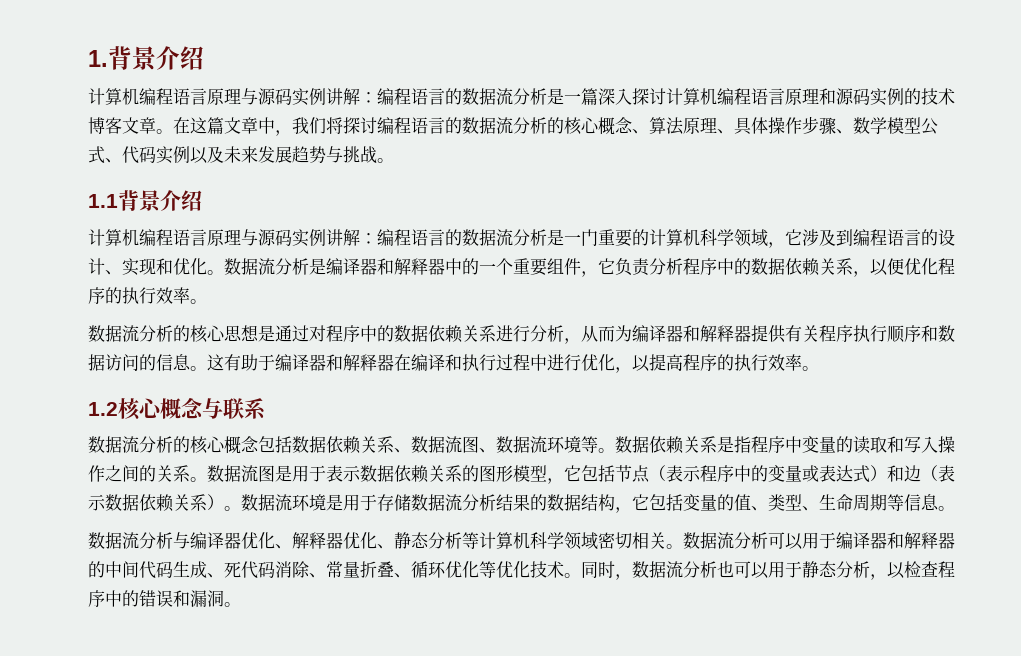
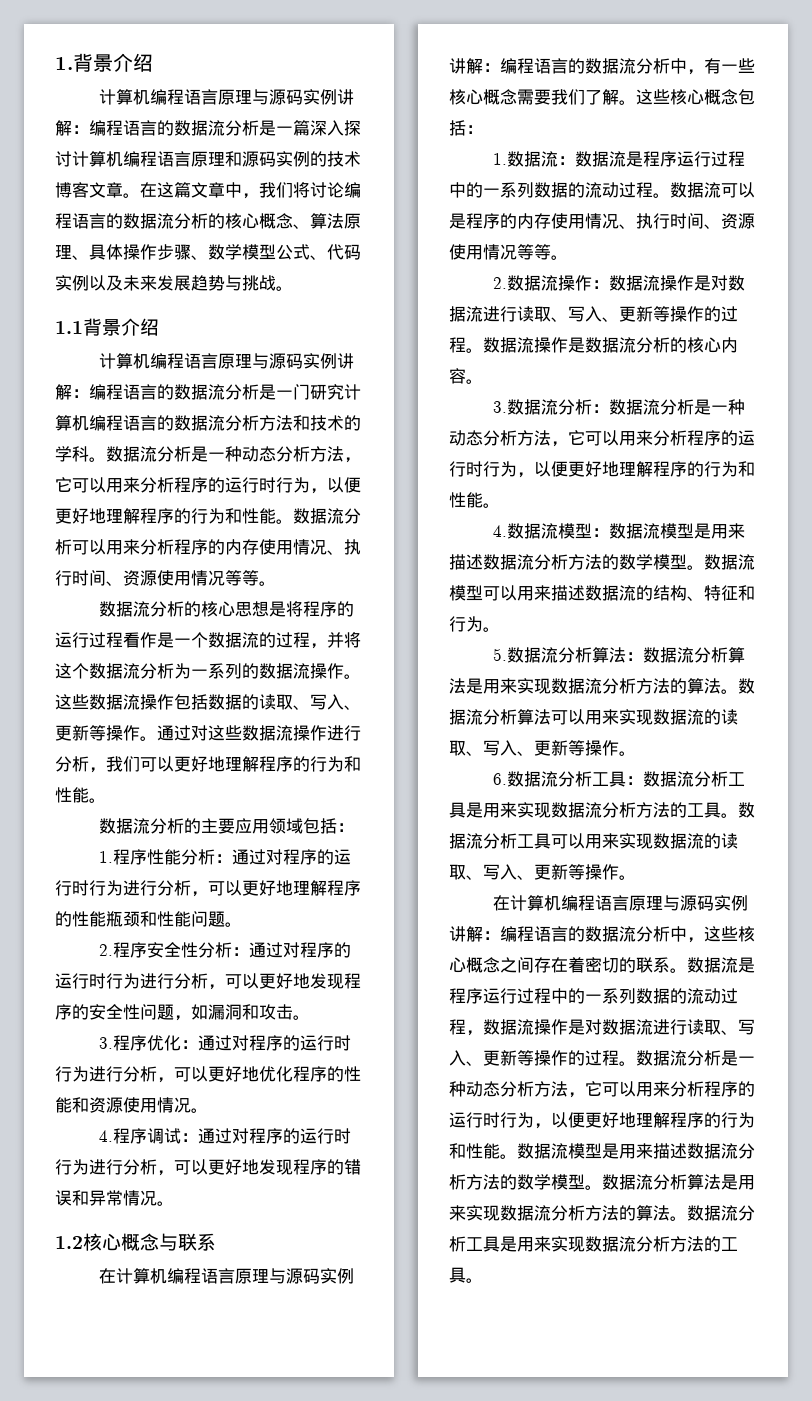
- 在这篇文章中，我们将探讨编程语言的数据流分析的核心概念、算法原理、具体操作步骤、数学模型公式、代码实例以及未来发展趋势与挑战。
+ 在这篇文章中，我们将讨论编程语言的数据流分析的核心概念、算法原理、具体操作步骤、数学模型公式、代码实例以及未来发展趋势与挑战。
- 计算机编程语言原理与源码实例讲解：编程语言的数据流分析是一门重要的计算机科学领域，它涉及到编程语言的设计、实现和优化。数据流分析是编译器和解释器中的一个重要组件，它负责分析程序中的数据依赖关系，以便优化程序的执行效率。
+ 计算机编程语言原理与源码实例讲解：编程语言的数据流分析是一门研究计算机编程语言的数据流分析方法和技术的学科。数据流分析是一种动态分析方法，它可以用来分析程序的运行时行为，以便更好地理解程序的行为和性能。数据流分析可以用来分析程序的内存使用情况、执行时间、资源使用情况等等。
- 数据流分析的核心思想是通过对程序中的数据依赖关系进行分析，从而为编译器和解释器提供有关程序执行顺序和数据访问的信息。这有助于编译器和解释器在编译和执行过程中进行优化，以提高程序的执行效率。
+ 数据流分析的核心思想是将程序的运行过程看作是一个数据流的过程，并将这个数据流分析为一系列的数据流操作。这些数据流操作包括数据的读取、写入、更新等操作。通过对这些数据流操作进行分析，我们可以更好地理解程序的行为和性能。
+ 数据流分析的主要应用领域包括：
+ 1.程序性能分析：通过对程序的运行时行为进行分析，可以更好地理解程序的性能瓶颈和性能问题。
+ 2.程序安全性分析：通过对程序的运行时行为进行分析，可以更好地发现程序的安全性问题，如漏洞和攻击。
+ 3.程序优化：通过对程序的运行时行为进行分析，可以更好地优化程序的性能和资源使用情况。
+ 4.程序调试：通过对程序的运行时行为进行分析，可以更好地发现程序的错误和异常情况。
- 数据流分析的核心概念包括数据依赖关系、数据流图、数据流环境等。数据依赖关系是指程序中变量的读取和写入操作之间的关系。数据流图是用于表示数据依赖关系的图形模型，它包括节点（表示程序中的变量或表达式）和边（表示数据依赖关系）。数据流环境是用于存储数据流分析结果的数据结构，它包括变量的值、类型、生命周期等信息。
- 数据流分析与编译器优化、解释器优化、静态分析等计算机科学领域密切相关。数据流分析可以用于编译器和解释器的中间代码生成、死代码消除、常量折叠、循环优化等优化技术。同时，数据流分析也可以用于静态分析，以检查程序中的错误和漏洞。
+ 在计算机编程语言原理与源码实例讲解：编程语言的数据流分析中，有一些核心概念需要我们了解。这些核心概念包括：
+ 1.数据流：数据流是程序运行过程中的一系列数据的流动过程。数据流可以是程序的内存使用情况、执行时间、资源使用情况等等。
+ 2.数据流操作：数据流操作是对数据流进行读取、写入、更新等操作的过程。数据流操作是数据流分析的核心内容。
+ 3.数据流分析：数据流分析是一种动态分析方法，它可以用来分析程序的运行时行为，以便更好地理解程序的行为和性能。
+ 4.数据流模型：数据流模型是用来描述数据流分析方法的数学模型。数据流模型可以用来描述数据流的结构、特征和行为。
+ 5.数据流分析算法：数据流分析算法是用来实现数据流分析方法的算法。数据流分析算法可以用来实现数据流的读取、写入、更新等操作。
+ 6.数据流分析工具：数据流分析工具是用来实现数据流分析方法的工具。数据流分析工具可以用来实现数据流的读取、写入、更新等操作。
+ 在计算机编程语言原理与源码实例讲解：编程语言的数据流分析中，这些核心概念之间存在着密切的联系。数据流是程序运行过程中的一系列数据的流动过程，数据流操作是对数据流进行读取、写入、更新等操作的过程。数据流分析是一种动态分析方法，它可以用来分析程序的运行时行为，以便更好地理解程序的行为和性能。数据流模型是用来描述数据流分析方法的数学模型。数据流分析算法是用来实现数据流分析方法的算法。数据流分析工具是用来实现数据流分析方法的工具。

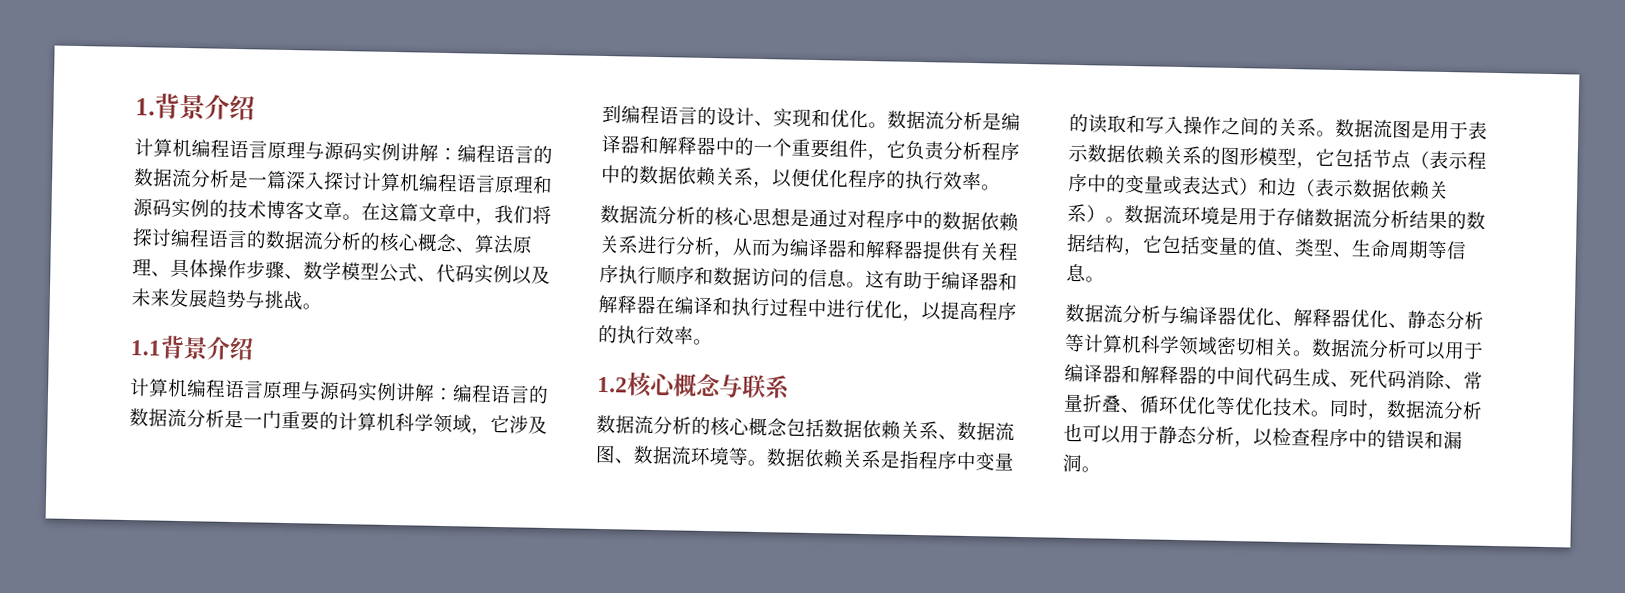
- 在这篇文章中，我们将讨论编程语言的数据流分析的核心概念、算法原理、具体操作步骤、数学模型公式、代码实例以及未来发展趋势与挑战。
+ 在这篇文章中，我们将探讨编程语言的数据流分析的核心概念、算法原理、具体操作步骤、数学模型公式、代码实例以及未来发展趋势与挑战。
- 计算机编程语言原理与源码实例讲解：编程语言的数据流分析是一门研究计算机编程语言的数据流分析方法和技术的学科。数据流分析是一种动态分析方法，它可以用来分析程序的运行时行为，以便更好地理解程序的行为和性能。数据流分析可以用来分析程序的内存使用情况、执行时间、资源使用情况等等。
+ 计算机编程语言原理与源码实例讲解：编程语言的数据流分析是一门重要的计算机科学领域，它涉及到编程语言的设计、实现和优化。数据流分析是编译器和解释器中的一个重要组件，它负责分析程序中的数据依赖关系，以便优化程序的执行效率。
- 数据流分析的核心思想是将程序的运行过程看作是一个数据流的过程，并将这个数据流分析为一系列的数据流操作。这些数据流操作包括数据的读取、写入、更新等操作。通过对这些数据流操作进行分析，我们可以更好地理解程序的行为和性能。
- 数据流分析的主要应用领域包括：
- 1.程序性能分析：通过对程序的运行时行为进行分析，可以更好地理解程序的性能瓶颈和性能问题。
- 2.程序安全性分析：通过对程序的运行时行为进行分析，可以更好地发现程序的安全性问题，如漏洞和攻击。
- 3.程序优化：通过对程序的运行时行为进行分析，可以更好地优化程序的性能和资源使用情况。
- 4.程序调试：通过对程序的运行时行为进行分析，可以更好地发现程序的错误和异常情况。
+ 数据流分析的核心思想是通过对程序中的数据依赖关系进行分析，从而为编译器和解释器提供有关程序执行顺序和数据访问的信息。这有助于编译器和解释器在编译和执行过程中进行优化，以提高程序的执行效率。
- 在计算机编程语言原理与源码实例讲解：编程语言的数据流分析中，有一些核心概念需要我们了解。这些核心概念包括：
- 1.数据流：数据流是程序运行过程中的一系列数据的流动过程。数据流可以是程序的内存使用情况、执行时间、资源使用情况等等。
- 2.数据流操作：数据流操作是对数据流进行读取、写入、更新等操作的过程。数据流操作是数据流分析的核心内容。
- 3.数据流分析：数据流分析是一种动态分析方法，它可以用来分析程序的运行时行为，以便更好地理解程序的行为和性能。
- 4.数据流模型：数据流模型是用来描述数据流分析方法的数学模型。数据流模型可以用来描述数据流的结构、特征和行为。
- 5.数据流分析算法：数据流分析算法是用来实现数据流分析方法的算法。数据流分析算法可以用来实现数据流的读取、写入、更新等操作。
- 6.数据流分析工具：数据流分析工具是用来实现数据流分析方法的工具。数据流分析工具可以用来实现数据流的读取、写入、更新等操作。
- 在计算机编程语言原理与源码实例讲解：编程语言的数据流分析中，这些核心概念之间存在着密切的联系。数据流是程序运行过程中的一系列数据的流动过程，数据流操作是对数据流进行读取、写入、更新等操作的过程。数据流分析是一种动态分析方法，它可以用来分析程序的运行时行为，以便更好地理解程序的行为和性能。数据流模型是用来描述数据流分析方法的数学模型。数据流分析算法是用来实现数据流分析方法的算法。数据流分析工具是用来实现数据流分析方法的工具。
+ 数据流分析的核心概念包括数据依赖关系、数据流图、数据流环境等。数据依赖关系是指程序中变量的读取和写入操作之间的关系。数据流图是用于表示数据依赖关系的图形模型，它包括节点（表示程序中的变量或表达式）和边（表示数据依赖关系）。数据流环境是用于存储数据流分析结果的数据结构，它包括变量的值、类型、生命周期等信息。
+ 数据流分析与编译器优化、解释器优化、静态分析等计算机科学领域密切相关。数据流分析可以用于编译器和解释器的中间代码生成、死代码消除、常量折叠、循环优化等优化技术。同时，数据流分析也可以用于静态分析，以检查程序中的错误和漏洞。

